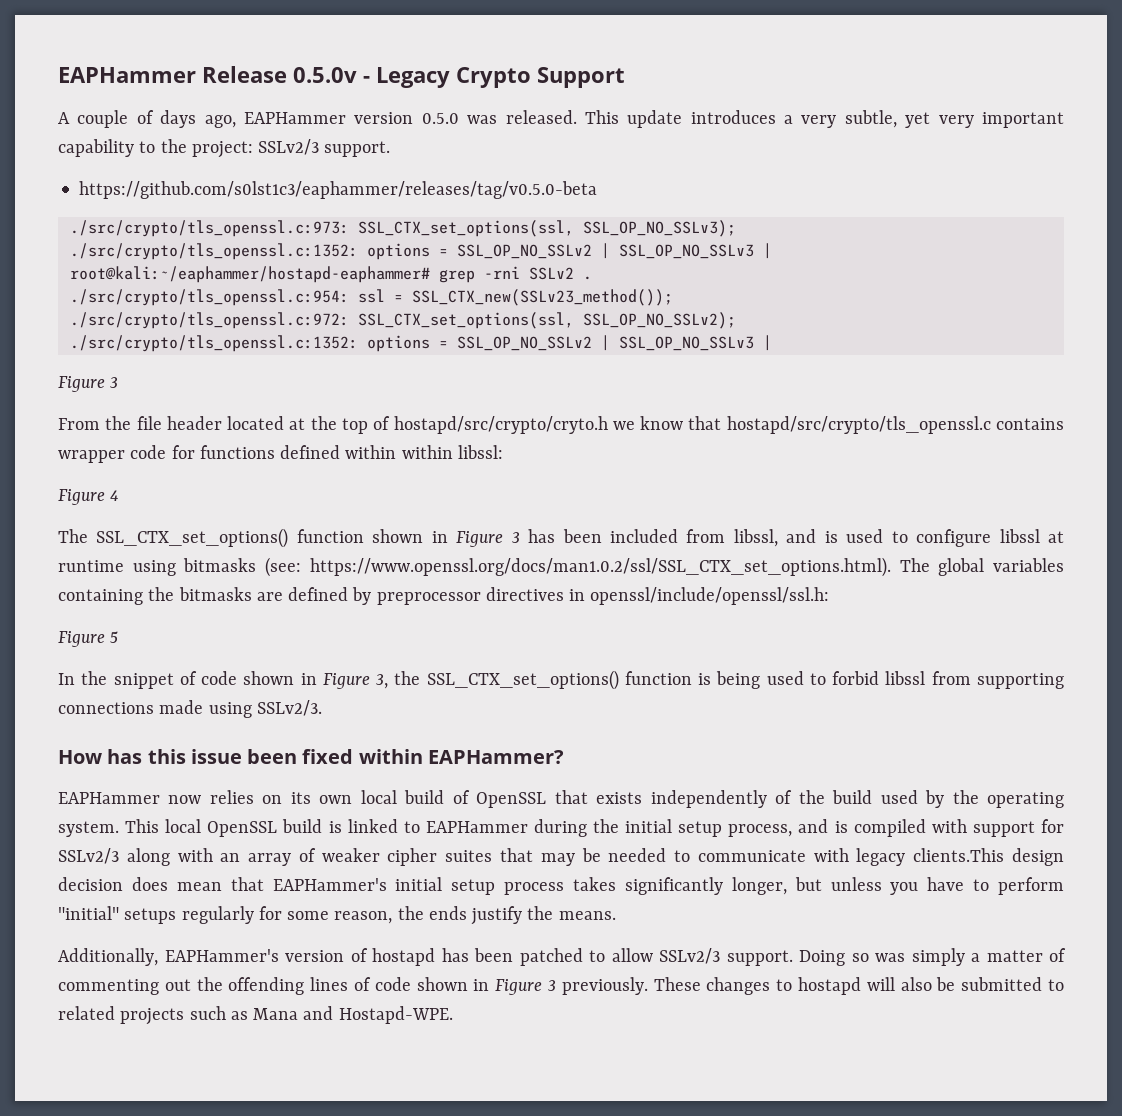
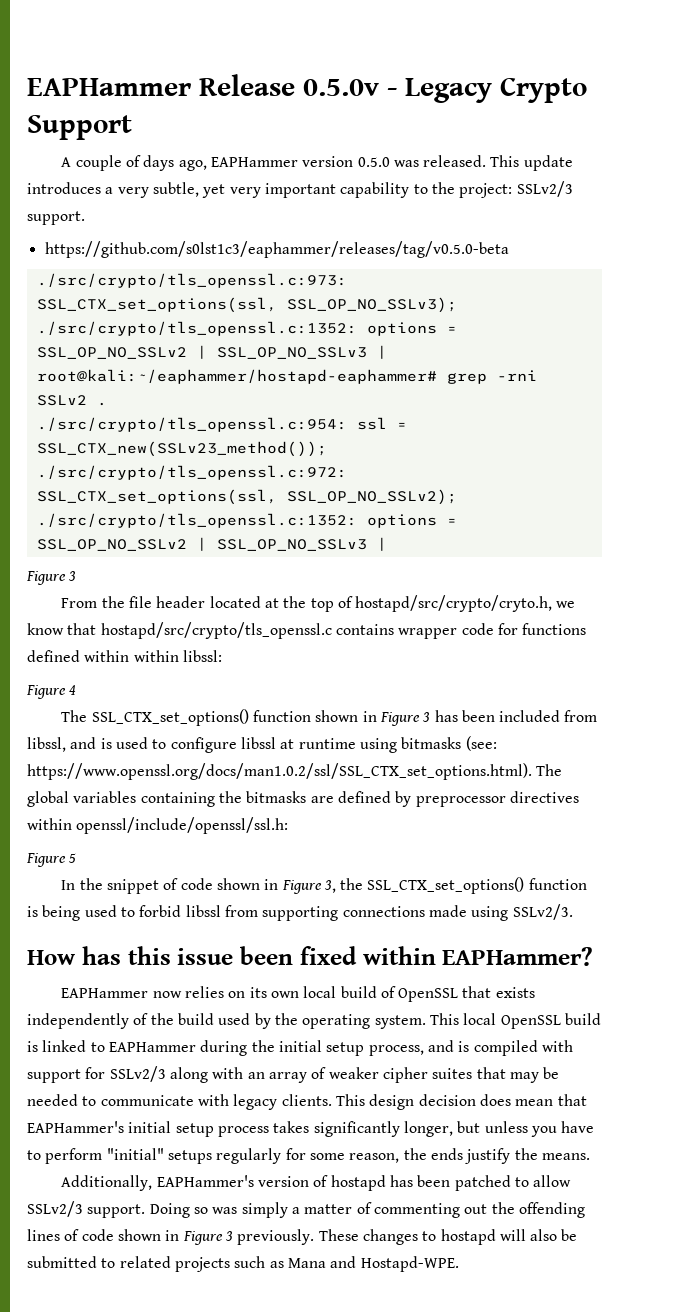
- From the file header located at the top of hostapd/src/crypto/cryto.h we know that hostapd/src/crypto/tls_openssl.c contains wrapper code for functions defined within within libssl:
+ From the file header located at the top of hostapd/src/crypto/cryto.h, we know that hostapd/src/crypto/tls_openssl.c contains wrapper code for functions defined within within libssl:
- The SSL_CTX_set_options() function shown in Figure 3 has been included from libssl, and is used to configure libssl at runtime using bitmasks (see: https://www.openssl.org/docs/man1.0.2/ssl/SSL_CTX_set_options.html). The global variables containing the bitmasks are defined by preprocessor directives in openssl/include/openssl/ssl.h:
+ The SSL_CTX_set_options() function shown in Figure 3 has been included from libssl, and is used to configure libssl at runtime using bitmasks (see: https://www.openssl.org/docs/man1.0.2/ssl/SSL_CTX_set_options.html). The global variables containing the bitmasks are defined by preprocessor directives within openssl/include/openssl/ssl.h:
- This local OpenSSL build is linked to EAPHammer during the initial setup process, and is compiled with support for SSLv2/3 along with an array of weaker cipher suites that may be needed to communicate with legacy clients.This design decision does mean that EAPHammer's initial setup process takes significantly longer, but unless you have to perform "initial" setups regularly for some reason, the ends justify the means.
+ This local OpenSSL build is linked to EAPHammer during the initial setup process, and is compiled with support for SSLv2/3 along with an array of weaker cipher suites that may be needed to communicate with legacy clients. This design decision does mean that EAPHammer's initial setup process takes significantly longer, but unless you have to perform "initial" setups regularly for some reason, the ends justify the means.

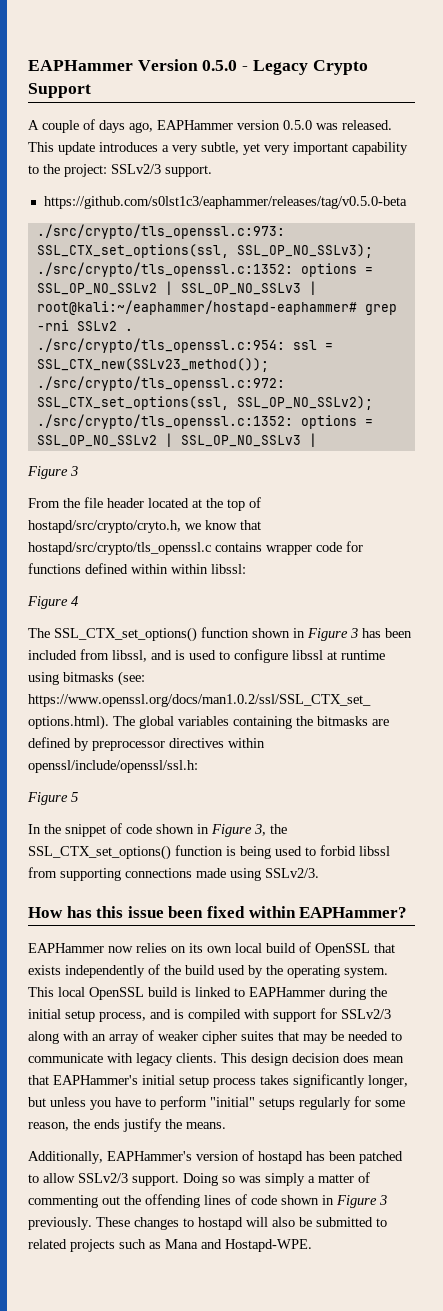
- EAPHammer Release 0.5.0v - Legacy Crypto Support
+ EAPHammer Version 0.5.0 - Legacy Crypto Support

